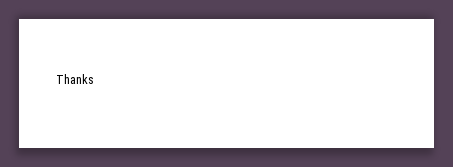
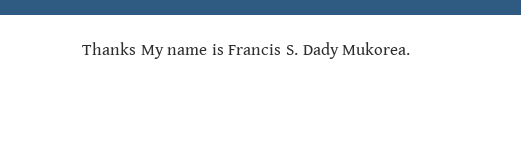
- Thanks
+ Thanks My name is Francis S. Dady Mukorea.

